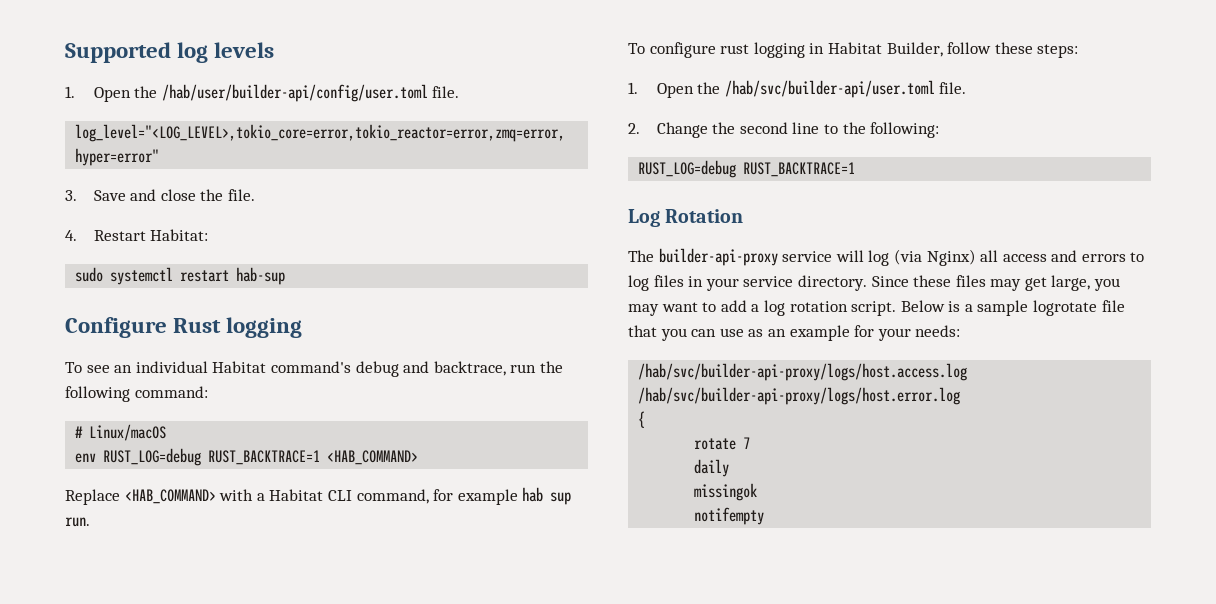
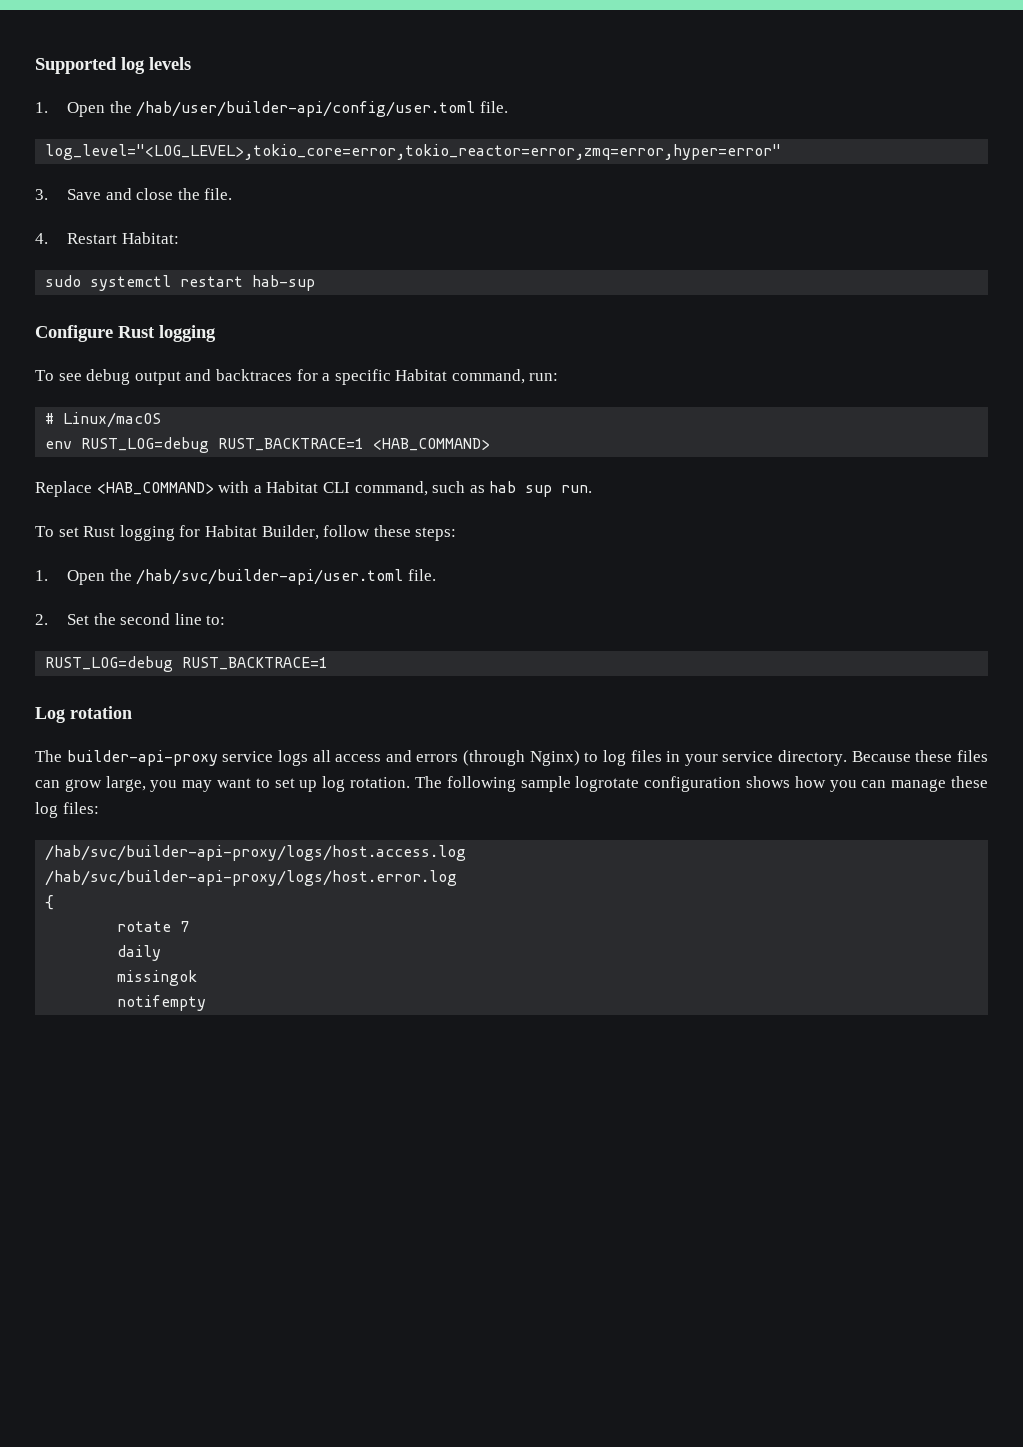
- To see an individual Habitat command's debug and backtrace, run the following command:
+ To see debug output and backtraces for a specific Habitat command, run:
- Replace <HAB_COMMAND> with a Habitat CLI command, for example hab sup run.
+ Replace <HAB_COMMAND> with a Habitat CLI command, such as hab sup run.
- To configure rust logging in Habitat Builder, follow these steps:
+ To set Rust logging for Habitat Builder, follow these steps:
- 2. Change the second line to the following:
+ 2. Set the second line to:
- Log Rotation
+ Log rotation
- The builder-api-proxy service will log (via Nginx) all access and errors to log files in your service directory.
+ The builder-api-proxy service logs all access and errors (through Nginx) to log files in your service directory.
- Since these files may get large, you may want to add a log rotation script. Below is a sample logrotate file that you can use as an example for your needs:
+ Because these files can grow large, you may want to set up log rotation. The following sample logrotate configuration shows how you can manage these log files:

